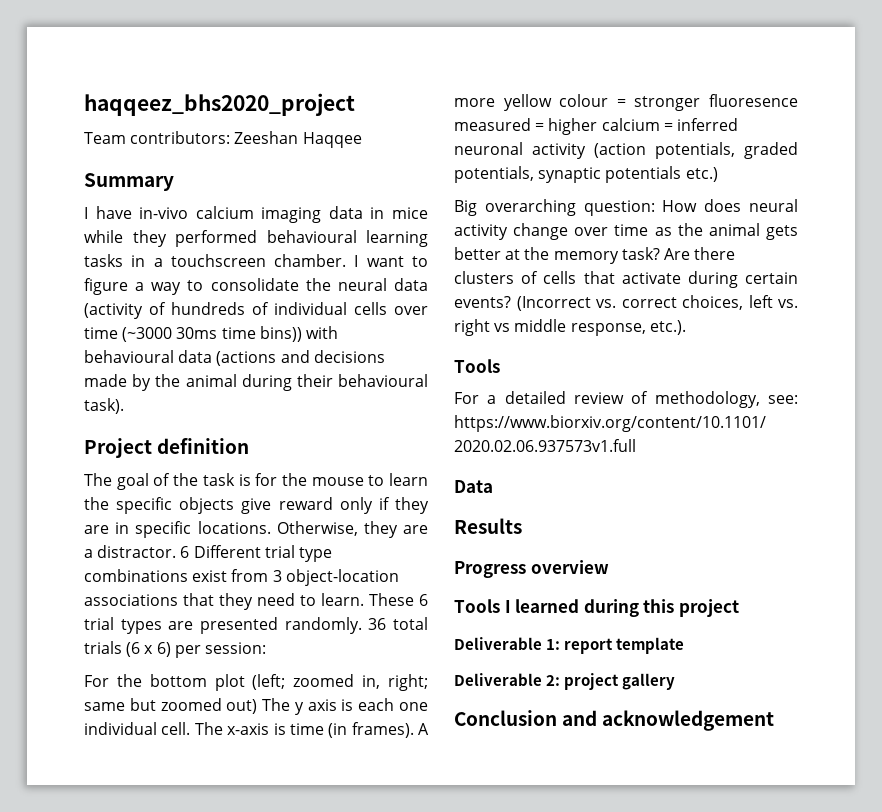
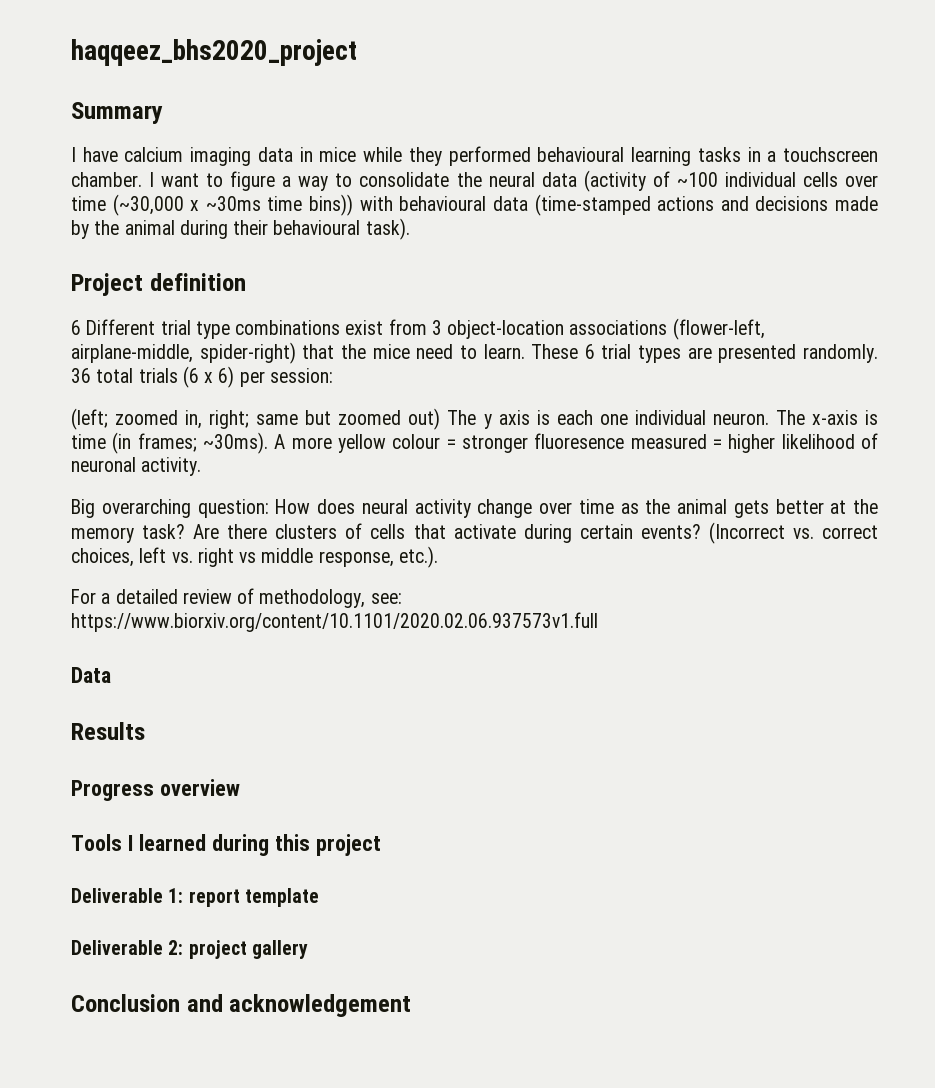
- Team contributors: Zeeshan Haqqee
- I have in-vivo calcium imaging data in mice while they performed behavioural learning tasks in a touchscreen chamber.
+ I have calcium imaging data in mice while they performed behavioural learning tasks in a touchscreen chamber.
- I want to figure a way to consolidate the neural data (activity of hundreds of individual cells over time (~3000 30ms time bins)) with behavioural data (actions and decisions made by the animal during their behavioural task).
+ I want to figure a way to consolidate the neural data (activity of ~100 individual cells over time (~30,000 x ~30ms time bins)) with behavioural data (time-stamped actions and decisions made by the animal during their behavioural task).
- The goal of the task is for the mouse to learn the specific objects give reward only if they are in specific locations. Otherwise, they are a distractor. 6 Different trial type combinations exist from 3 object-location associations that they need to learn.
+ 6 Different trial type combinations exist from 3 object-location associations (flower-left, airplane-middle, spider-right) that the mice need to learn.
- For the bottom plot (left; zoomed in, right; same but zoomed out) The y axis is each one individual cell.
+ (left; zoomed in, right; same but zoomed out) The y axis is each one individual neuron.
- The x-axis is time (in frames).
+ The x-axis is time (in frames; ~30ms).
- A more yellow colour = stronger fluoresence measured = higher calcium = inferred neuronal activity (action potentials, graded potentials, synaptic potentials etc.)
+ A more yellow colour = stronger fluoresence measured = higher likelihood of neuronal activity.
  (Incorrect vs. correct choices, left vs. right vs middle response, etc.).
- Tools

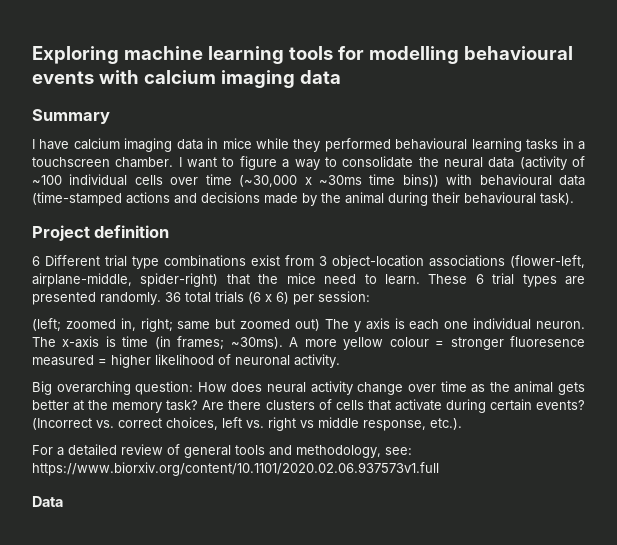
- haqqeez_bhs2020_project
+ Exploring machine learning tools for modelling behavioural events with calcium imaging data
- For a detailed review of methodology, see: https://www.biorxiv.org/content/10.1101/2020.02.06.937573v1.full
+ For a detailed review of general tools and methodology, see: https://www.biorxiv.org/content/10.1101/2020.02.06.937573v1.full
- Results
- Progress overview
- Tools I learned during this project
- Deliverable 1: report template
- Deliverable 2: project gallery
- Conclusion and acknowledgement

